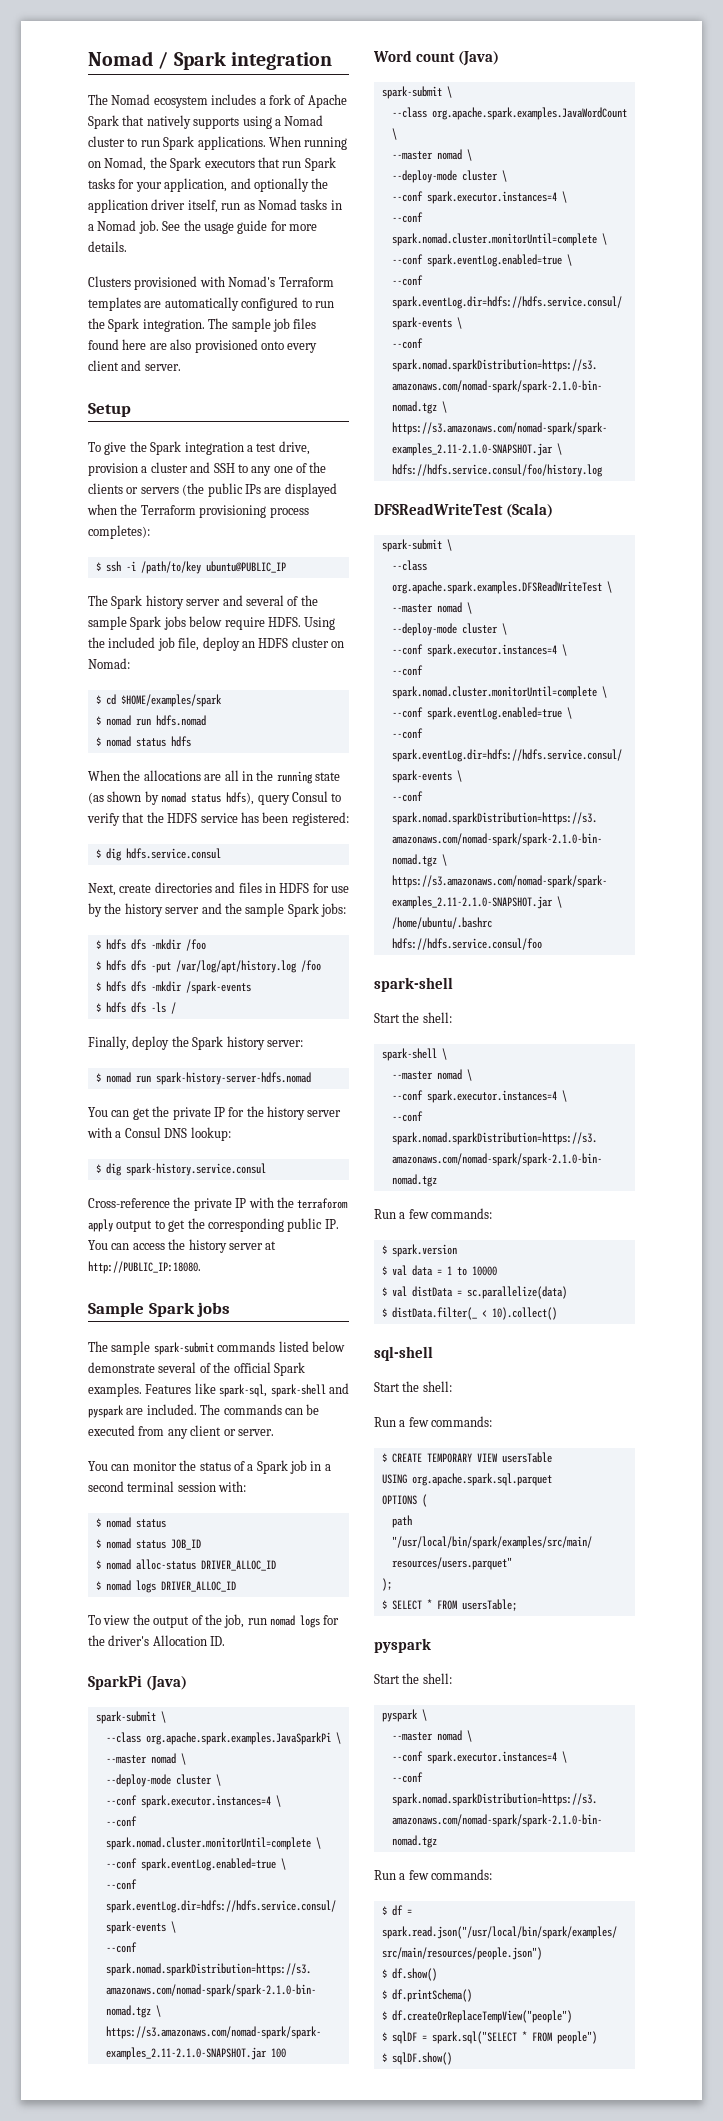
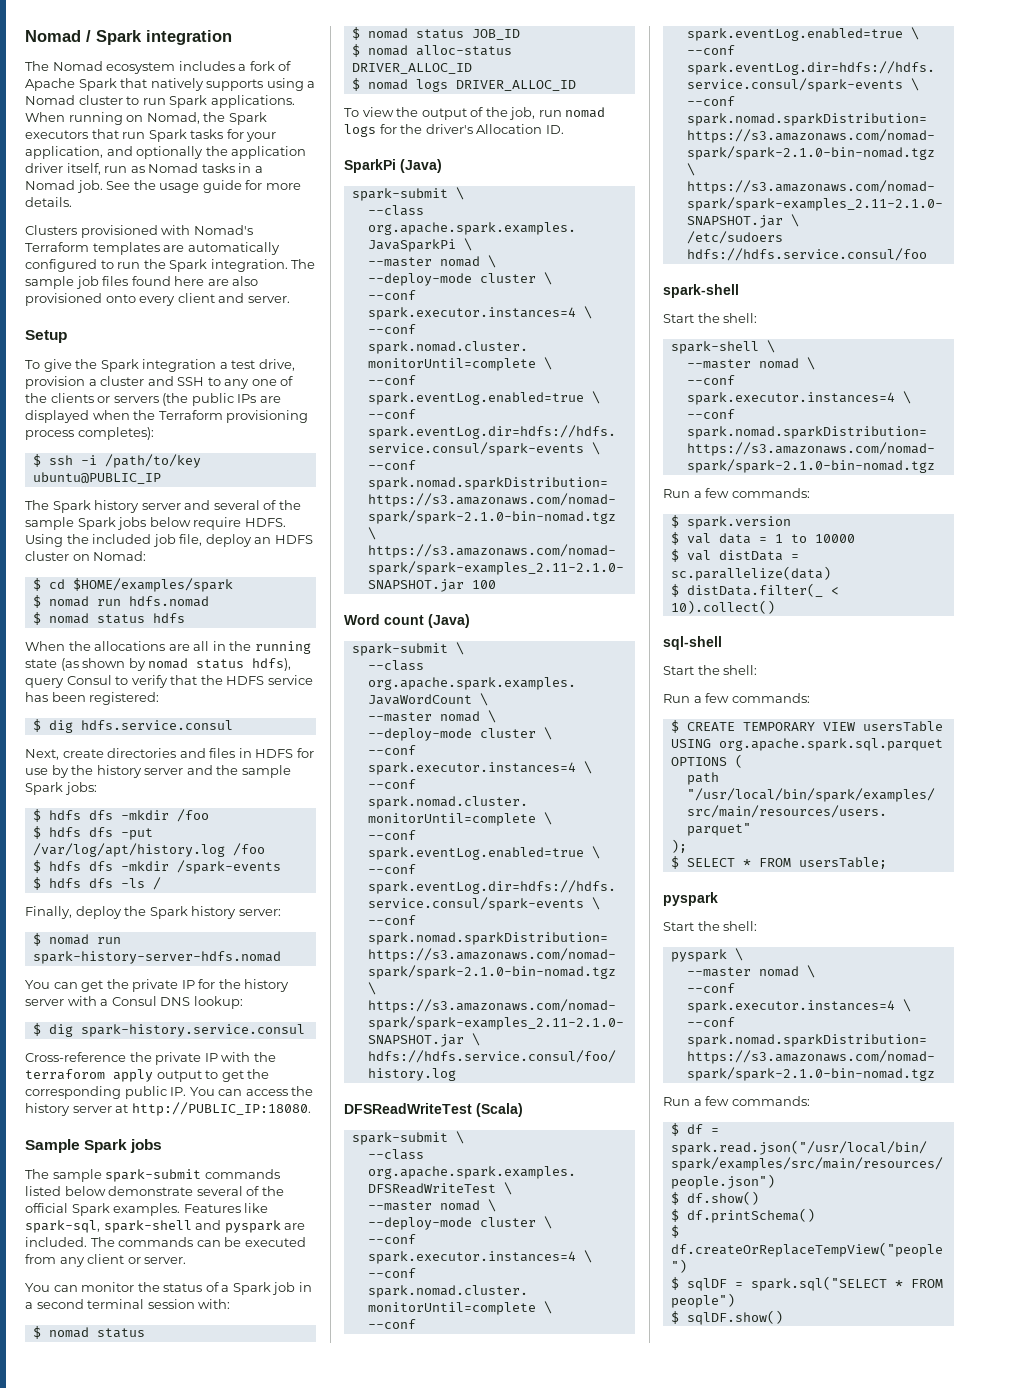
- /home/ubuntu/.bashrc hdfs://hdfs.service.consul/foo
+ /etc/sudoers hdfs://hdfs.service.consul/foo

